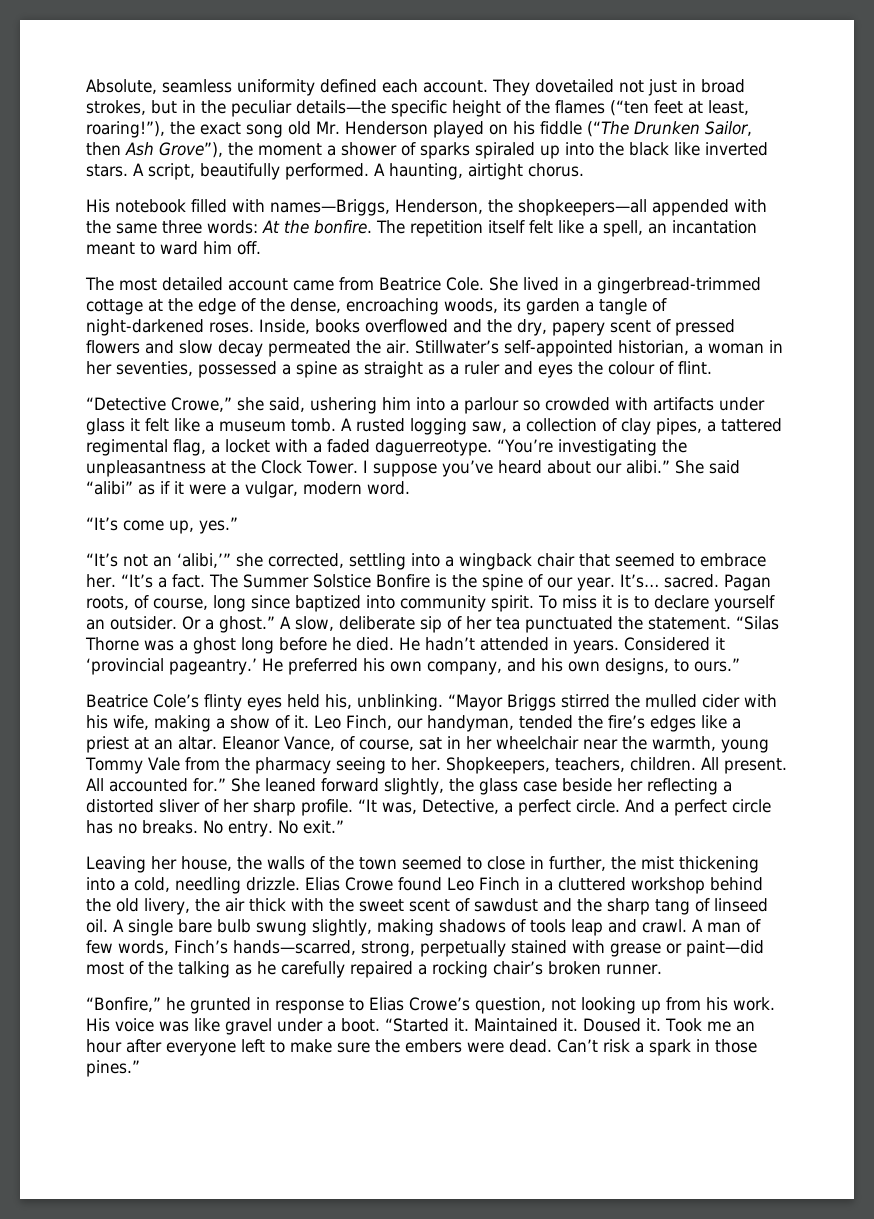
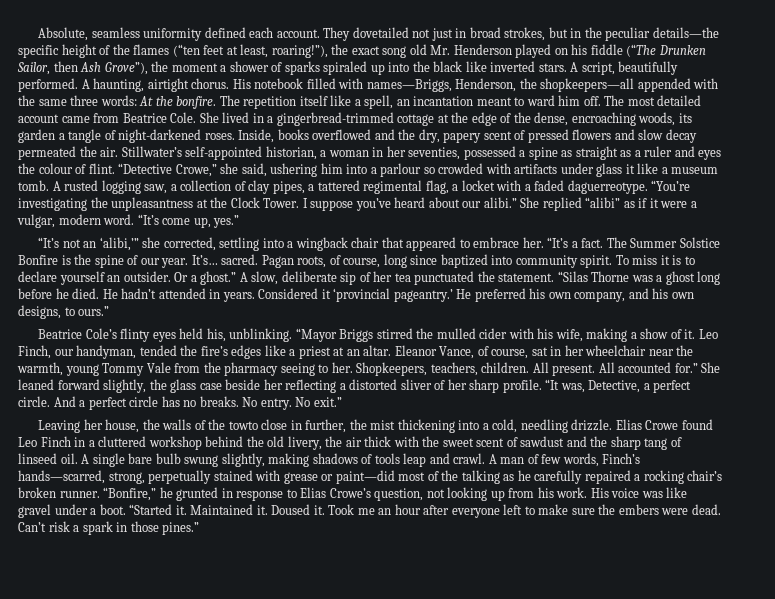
- A haunting, airtight chorus.
- His notebook filled with names—Briggs, Henderson, the shopkeepers—all appended with the same three words: At the bonfire.
+ A haunting, airtight chorus. His notebook filled with names—Briggs, Henderson, the shopkeepers—all appended with the same three words: At the bonfire.
- The repetition itself felt like a spell, an incantation meant to ward him off.
- The most detailed account came from Beatrice Cole.
+ The repetition itself like a spell, an incantation meant to ward him off. The most detailed account came from Beatrice Cole.
- Stillwater’s self-appointed historian, a woman in her seventies, possessed a spine as straight as a ruler and eyes the colour of flint.
- “Detective Crowe,” she said, ushering him into a parlour so crowded with artifacts under glass it felt like a museum tomb.
+ Stillwater’s self-appointed historian, a woman in her seventies, possessed a spine as straight as a ruler and eyes the colour of flint. “Detective Crowe,” she said, ushering him into a parlour so crowded with artifacts under glass it like a museum tomb.
- She said “alibi” as if it were a vulgar, modern word.
- “It’s come up, yes.”
+ She replied “alibi” as if it were a vulgar, modern word. “It’s come up, yes.”
- “It’s not an ‘alibi,’” she corrected, settling into a wingback chair that seemed to embrace her.
+ “It’s not an ‘alibi,’” she corrected, settling into a wingback chair that appeared to embrace her.
- Leaving her house, the walls of the town seemed to close in further, the mist thickening into a cold, needling drizzle.
+ Leaving her house, the walls of the towto close in further, the mist thickening into a cold, needling drizzle.
- A man of few words, Finch’s hands—scarred, strong, perpetually stained with grease or paint—did most of the talking as he carefully repaired a rocking chair’s broken runner.
- “Bonfire,” he grunted in response to Elias Crowe’s question, not looking up from his work.
+ A man of few words, Finch’s hands—scarred, strong, perpetually stained with grease or paint—did most of the talking as he carefully repaired a rocking chair’s broken runner. “Bonfire,” he grunted in response to Elias Crowe’s question, not looking up from his work.

